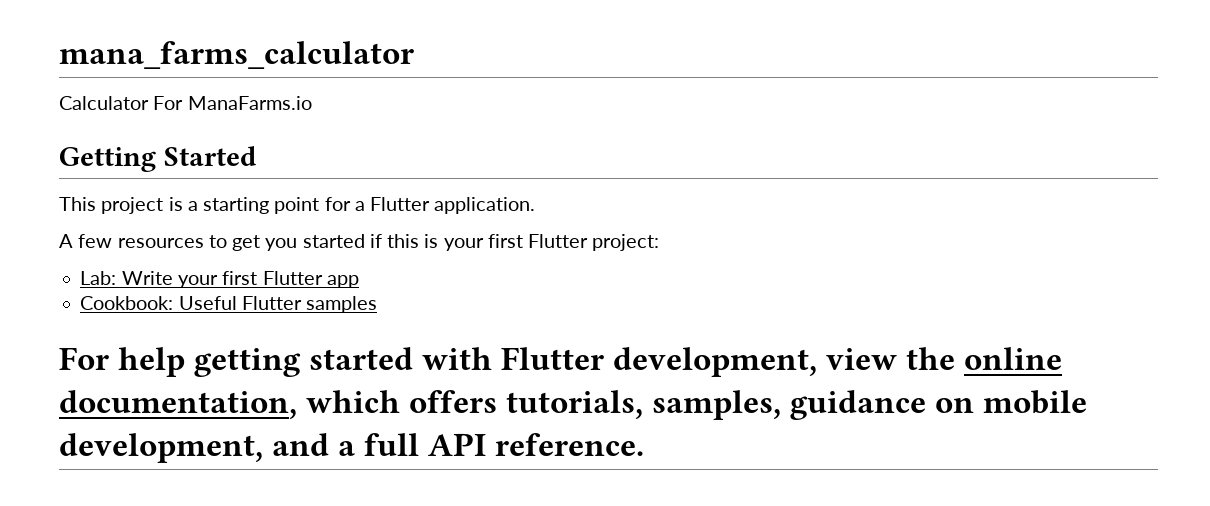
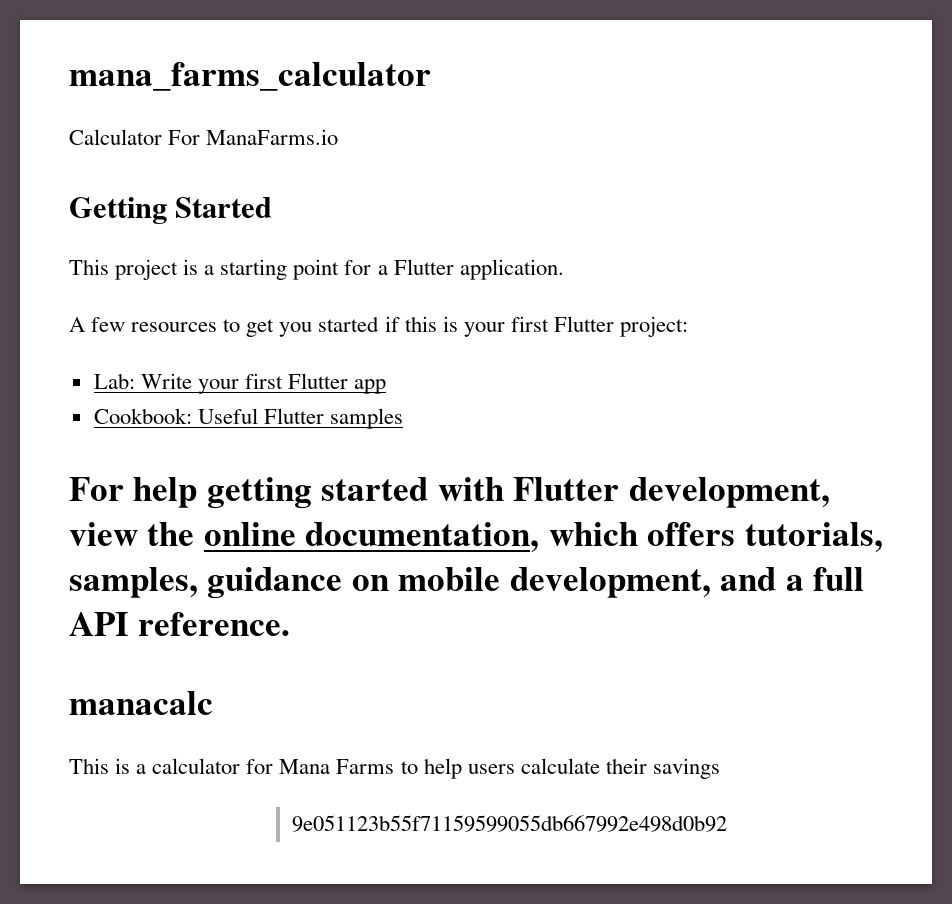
+ manacalc
+ This is a calculator for Mana Farms to help users calculate their savings
+ 9e051123b55f71159599055db667992e498d0b92

